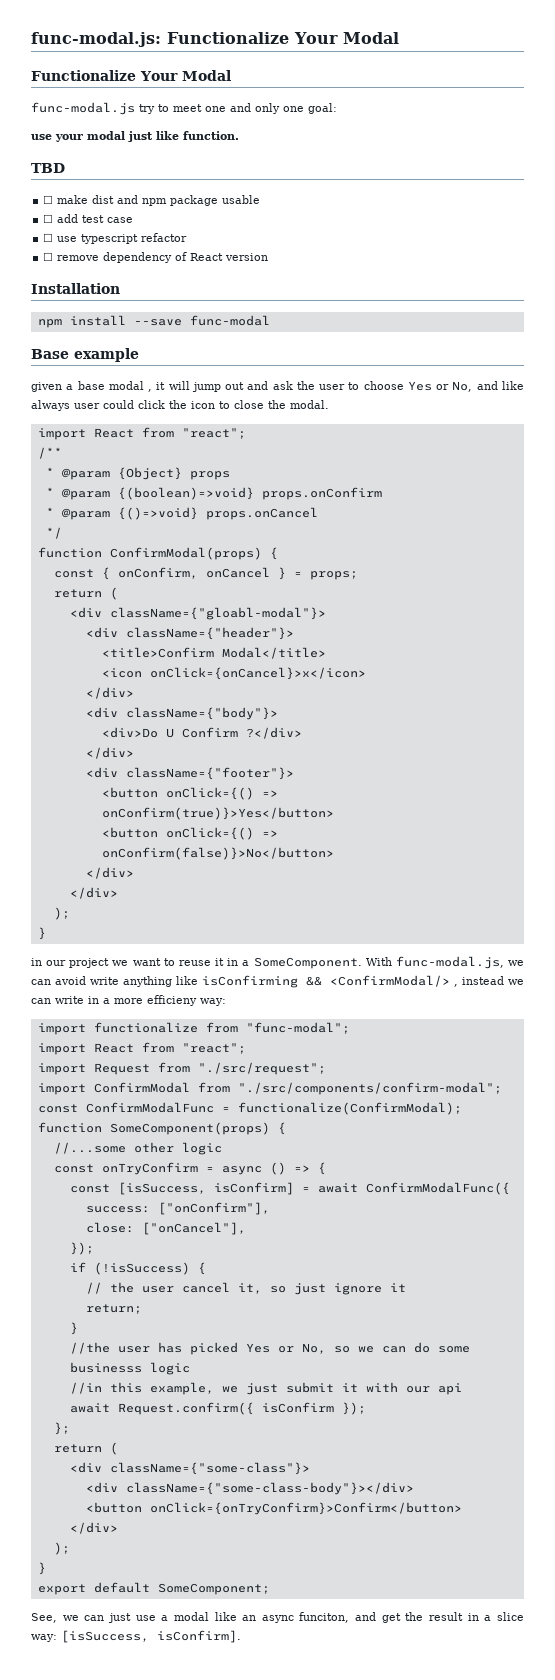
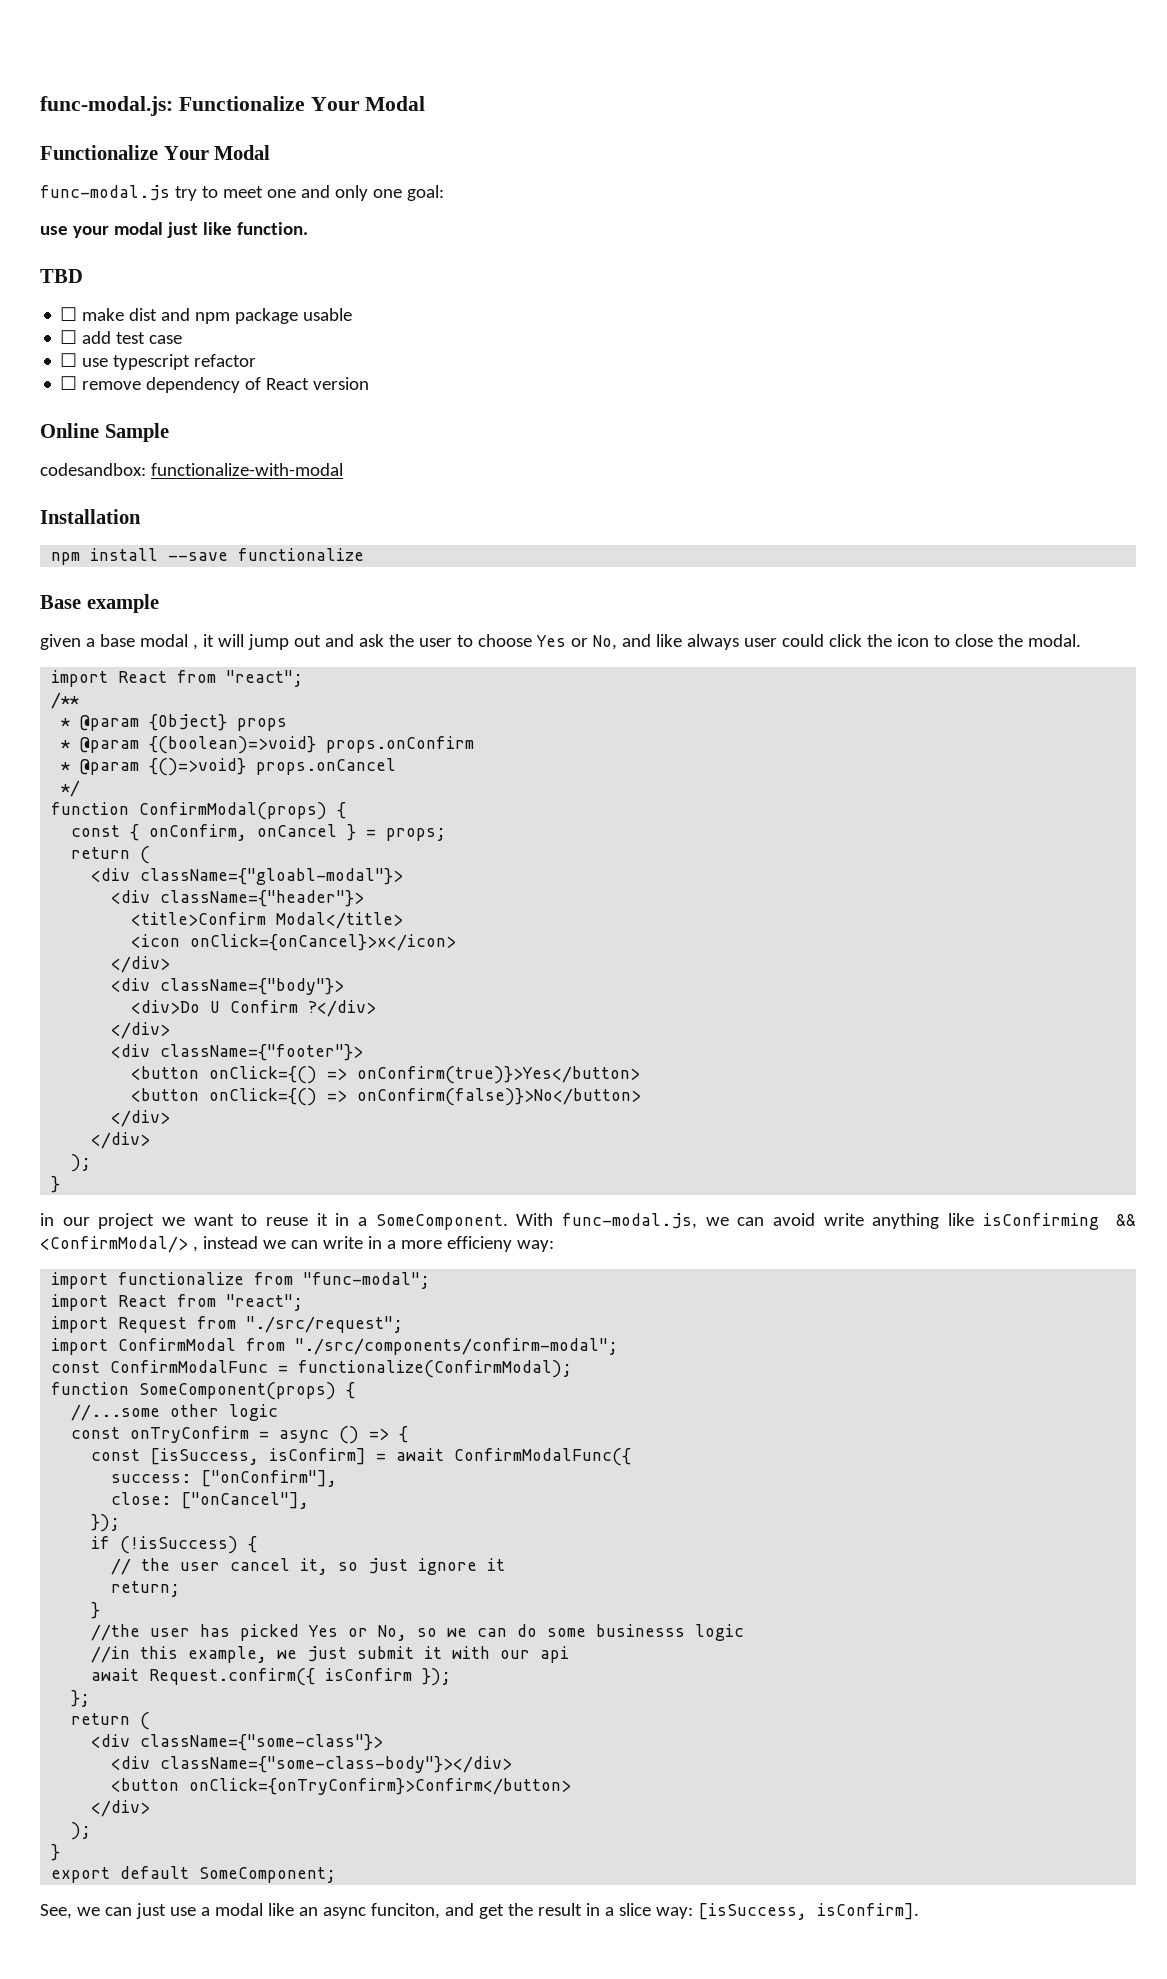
+ Online Sample
+ codesandbox: functionalize-with-modal
- npm install --save func-modal
+ npm install --save functionalize

